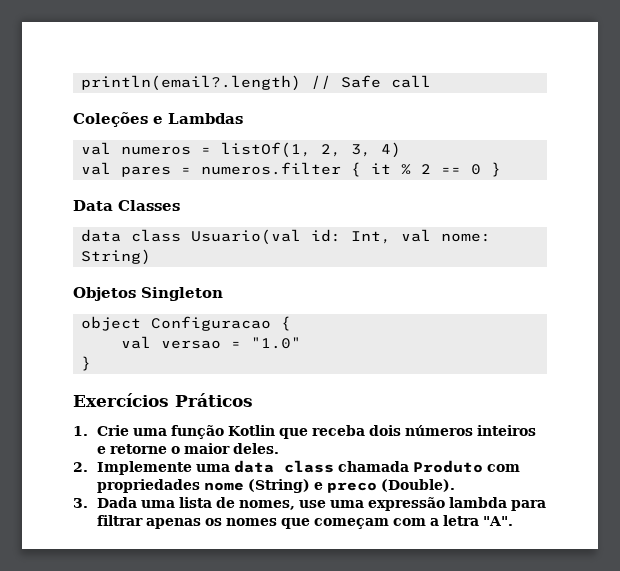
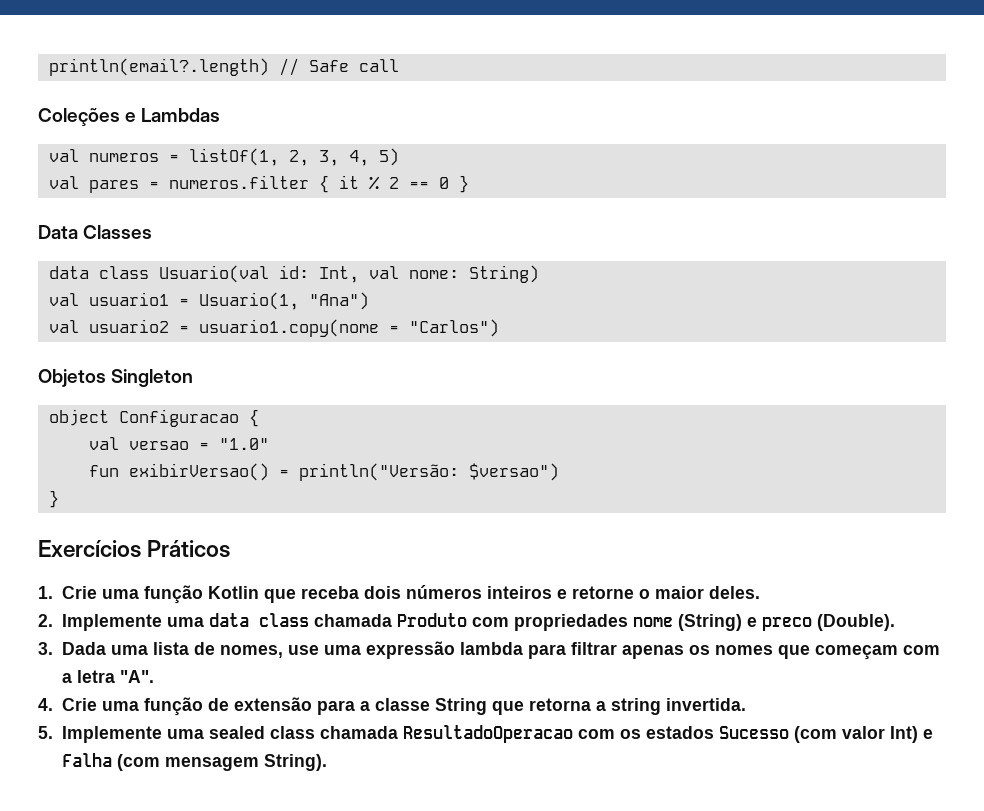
- val numeros = listOf(1, 2, 3, 4)
+ val numeros = listOf(1, 2, 3, 4, 5)
+ val usuario1 = Usuario(1, "Ana")
+ val usuario2 = usuario1.copy(nome = "Carlos")
+ fun exibirVersao() = println("Versão: $versao")
+ 4. Crie uma função de extensão para a classe String que retorna a string invertida.
+ 5. Implemente uma sealed class chamada ResultadoOperacao com os estados Sucesso (com valor Int) e Falha (com mensagem String).

